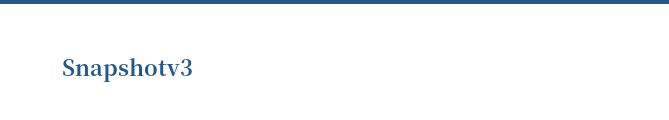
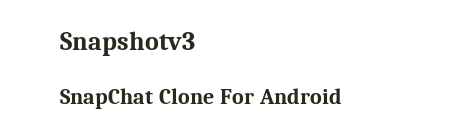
+ SnapChat Clone For Android

